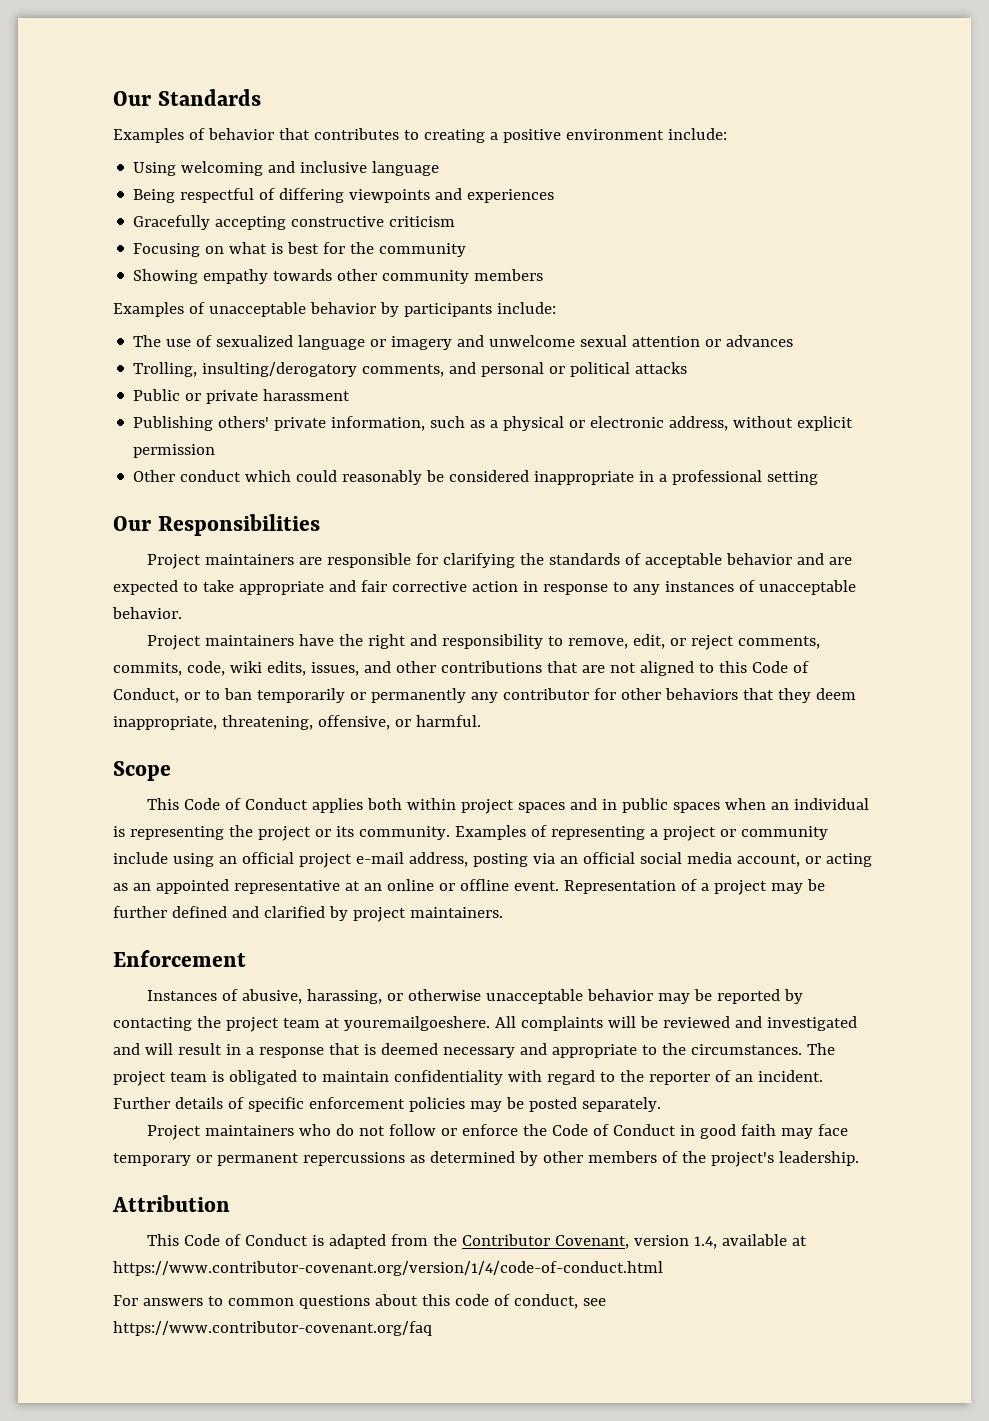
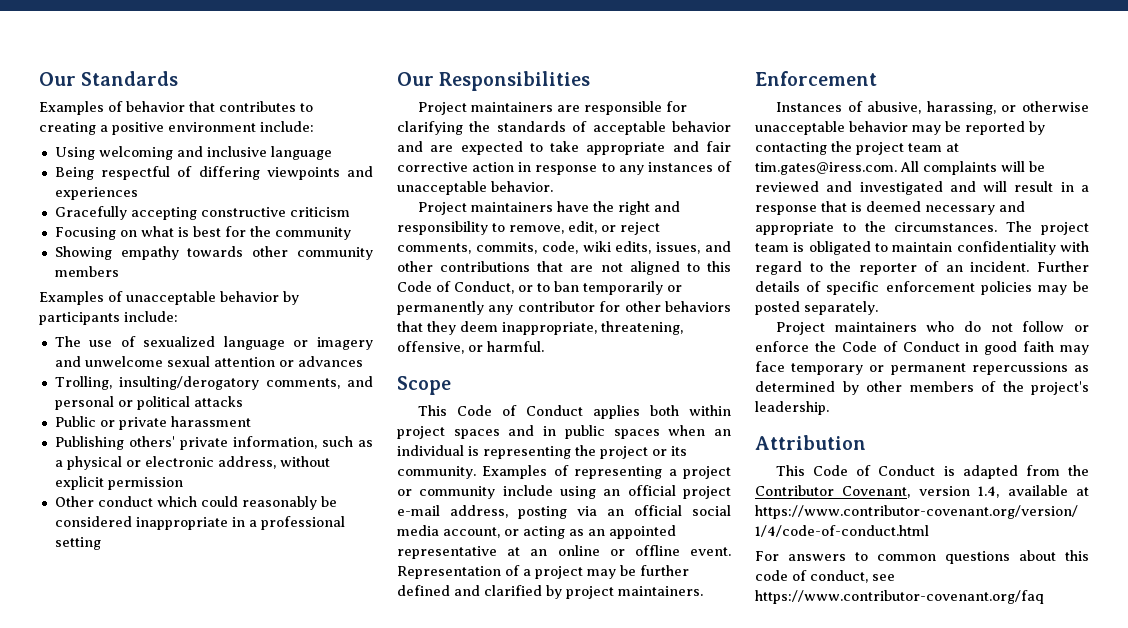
- Instances of abusive, harassing, or otherwise unacceptable behavior may be reported by contacting the project team at youremailgoeshere. All complaints will be reviewed and investigated and will result in a response that is deemed necessary and appropriate to the circumstances.
+ Instances of abusive, harassing, or otherwise unacceptable behavior may be reported by contacting the project team at tim.gates@iress.com. All complaints will be reviewed and investigated and will result in a response that is deemed necessary and appropriate to the circumstances.

